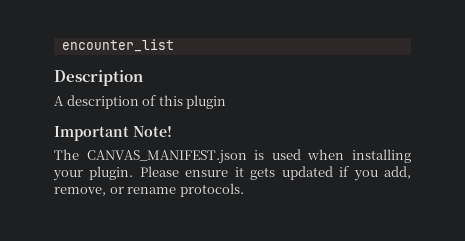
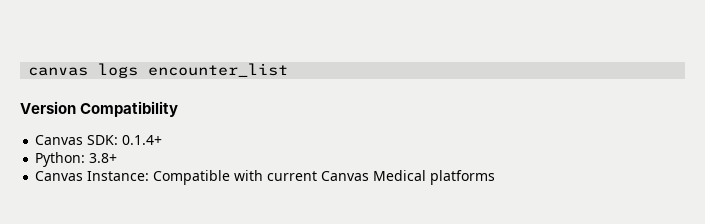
- encounter_list
+ canvas logs encounter_list
- Description
- A description of this plugin
- Important Note!
- The CANVAS_MANIFEST.json is used when installing your plugin. Please ensure it gets updated if you add, remove, or rename protocols.
+ Version Compatibility
+ Canvas SDK: 0.1.4+
+ Python: 3.8+
+ Canvas Instance: Compatible with current Canvas Medical platforms

